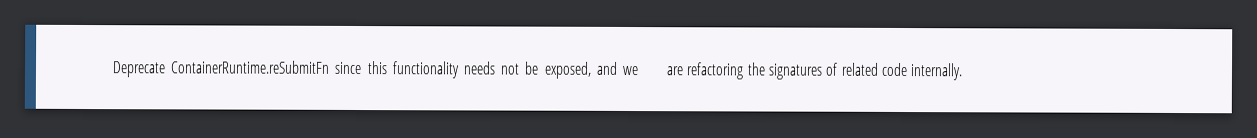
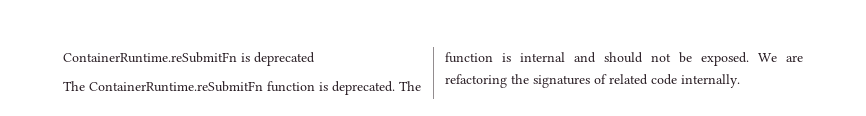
- Deprecate ContainerRuntime.reSubmitFn since this functionality needs not be exposed, and we are refactoring the signatures of related code internally.
+ ContainerRuntime.reSubmitFn is deprecated
+ The ContainerRuntime.reSubmitFn function is deprecated. The function is internal and should not be exposed. We are refactoring the signatures of related code internally.

